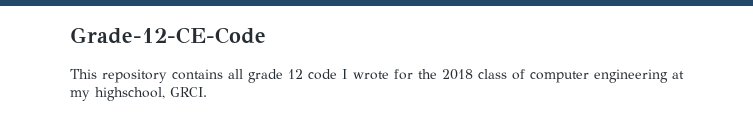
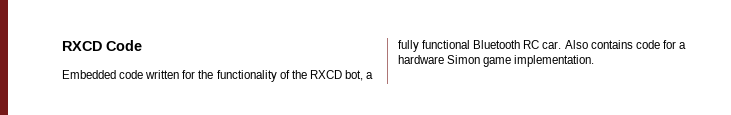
- Grade-12-CE-Code
- This repository contains all grade 12 code I wrote for the 2018 class of computer engineering at my highschool, GRCI.
+ RXCD Code
+ Embedded code written for the functionality of the RXCD bot, a fully functional Bluetooth RC car. Also contains code for a hardware Simon game implementation.

